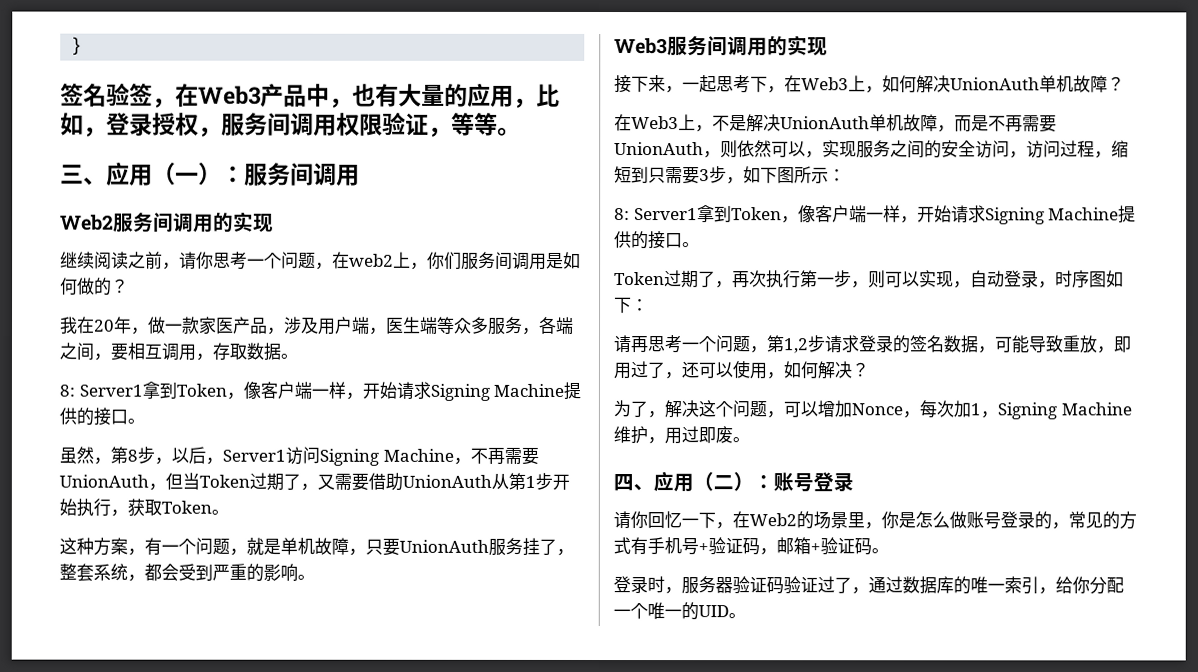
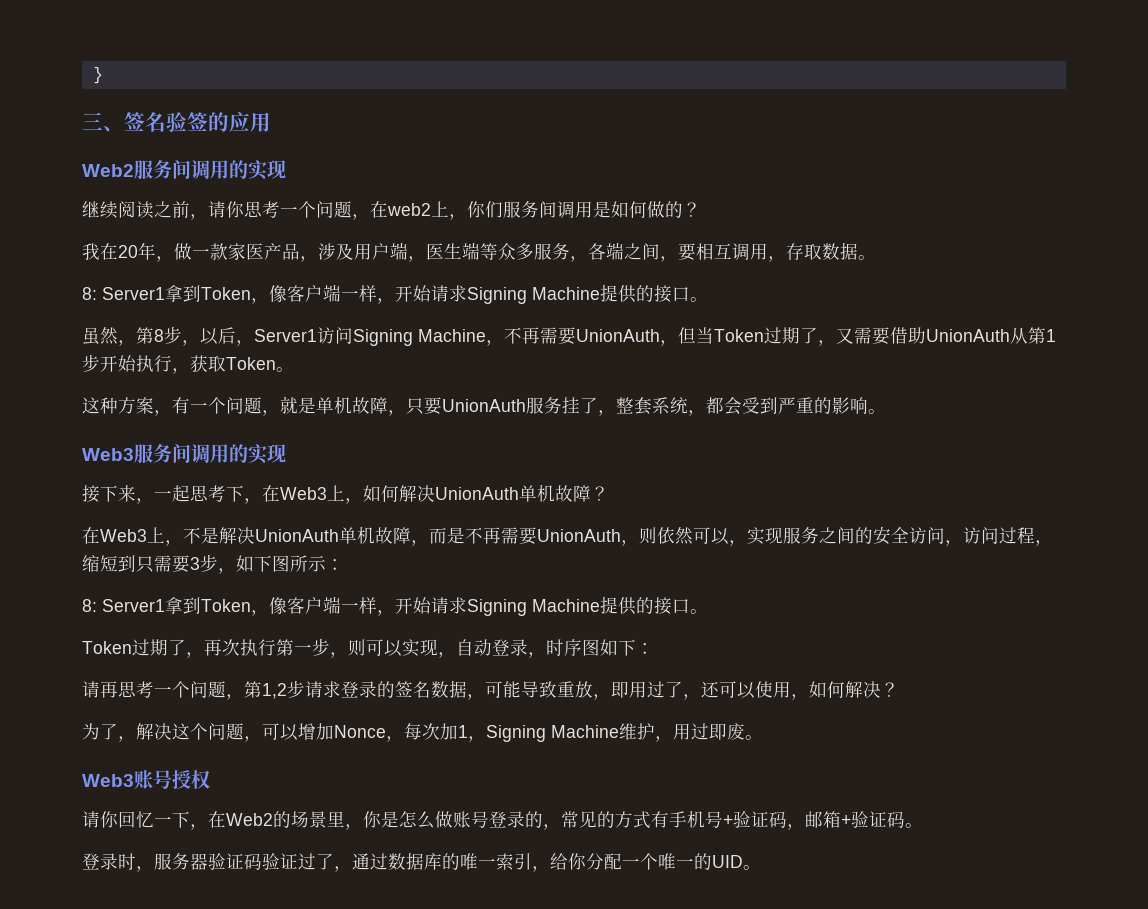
- 签名验签，在Web3产品中，也有大量的应用，比如，登录授权，服务间调用权限验证，等等。
- 三、应用（一）：服务间调用
+ 三、签名验签的应用
- 四、应用（二）：账号登录
+ Web3账号授权

